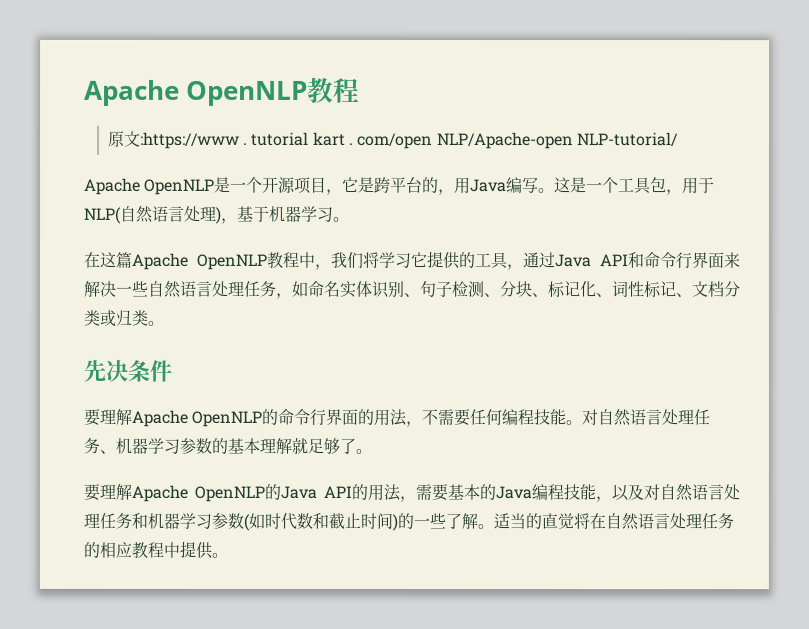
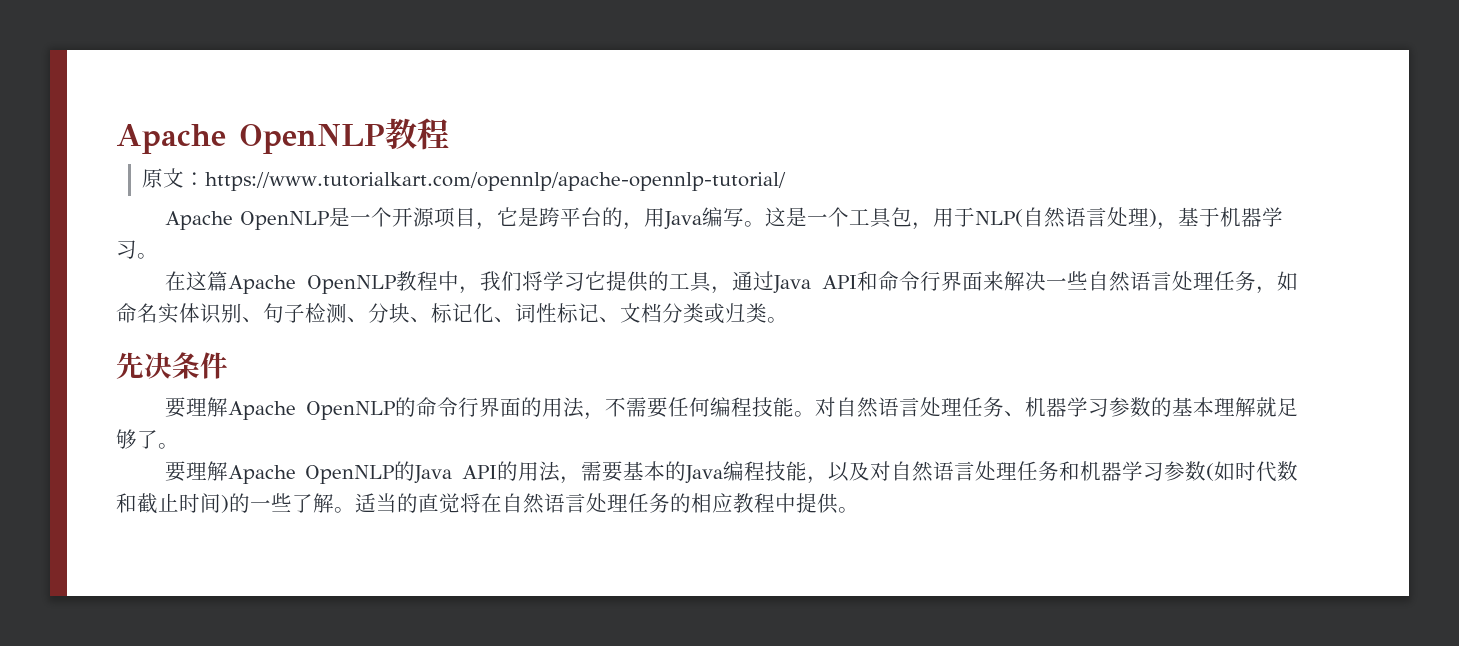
- 原文:https://www . tutorial kart . com/open NLP/Apache-open NLP-tutorial/
+ 原文：https://www.tutorialkart.com/opennlp/apache-opennlp-tutorial/

